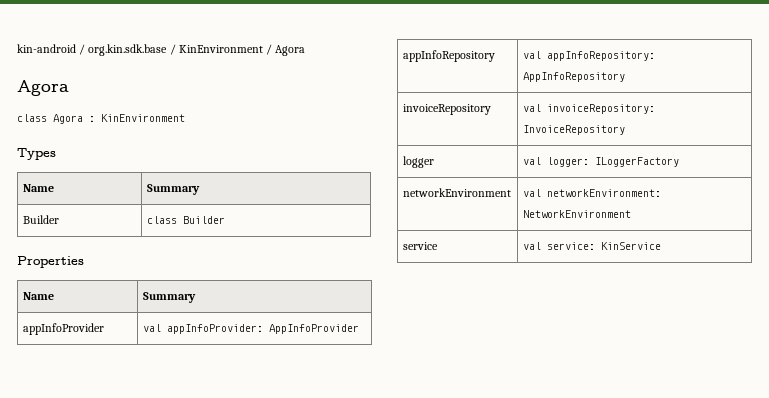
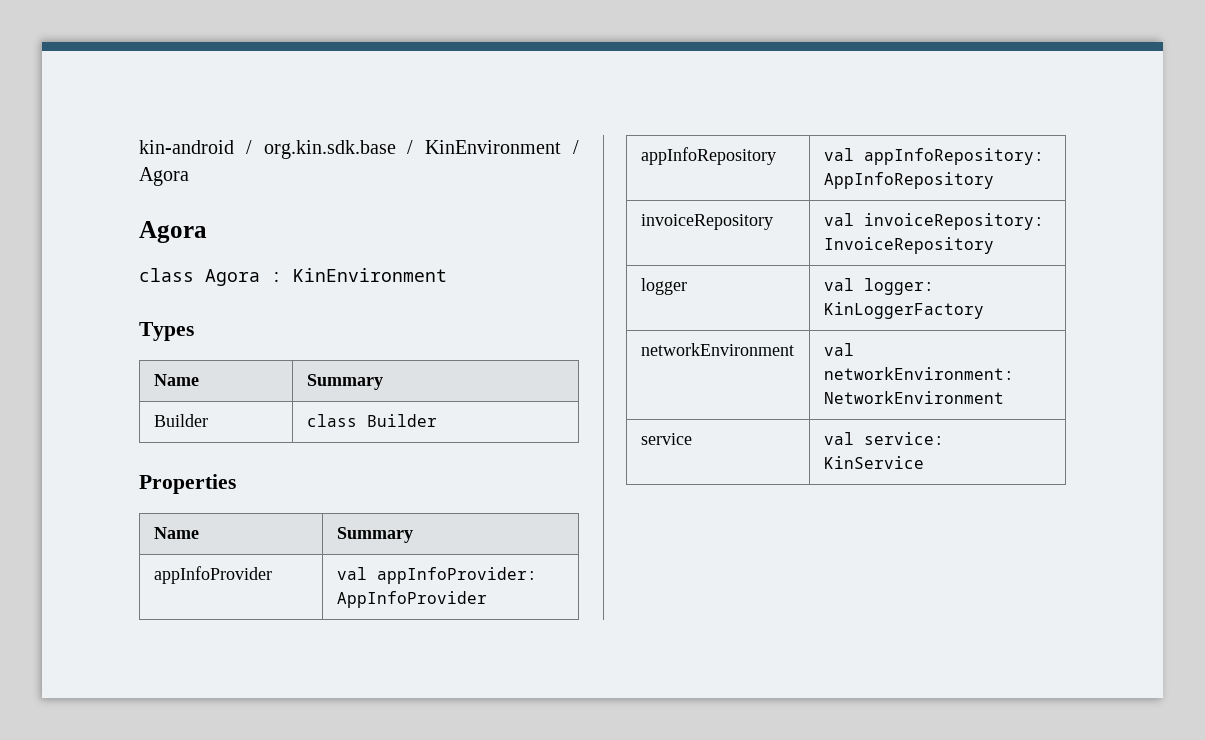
- logger | val logger: ILoggerFactory
+ logger | val logger: KinLoggerFactory

